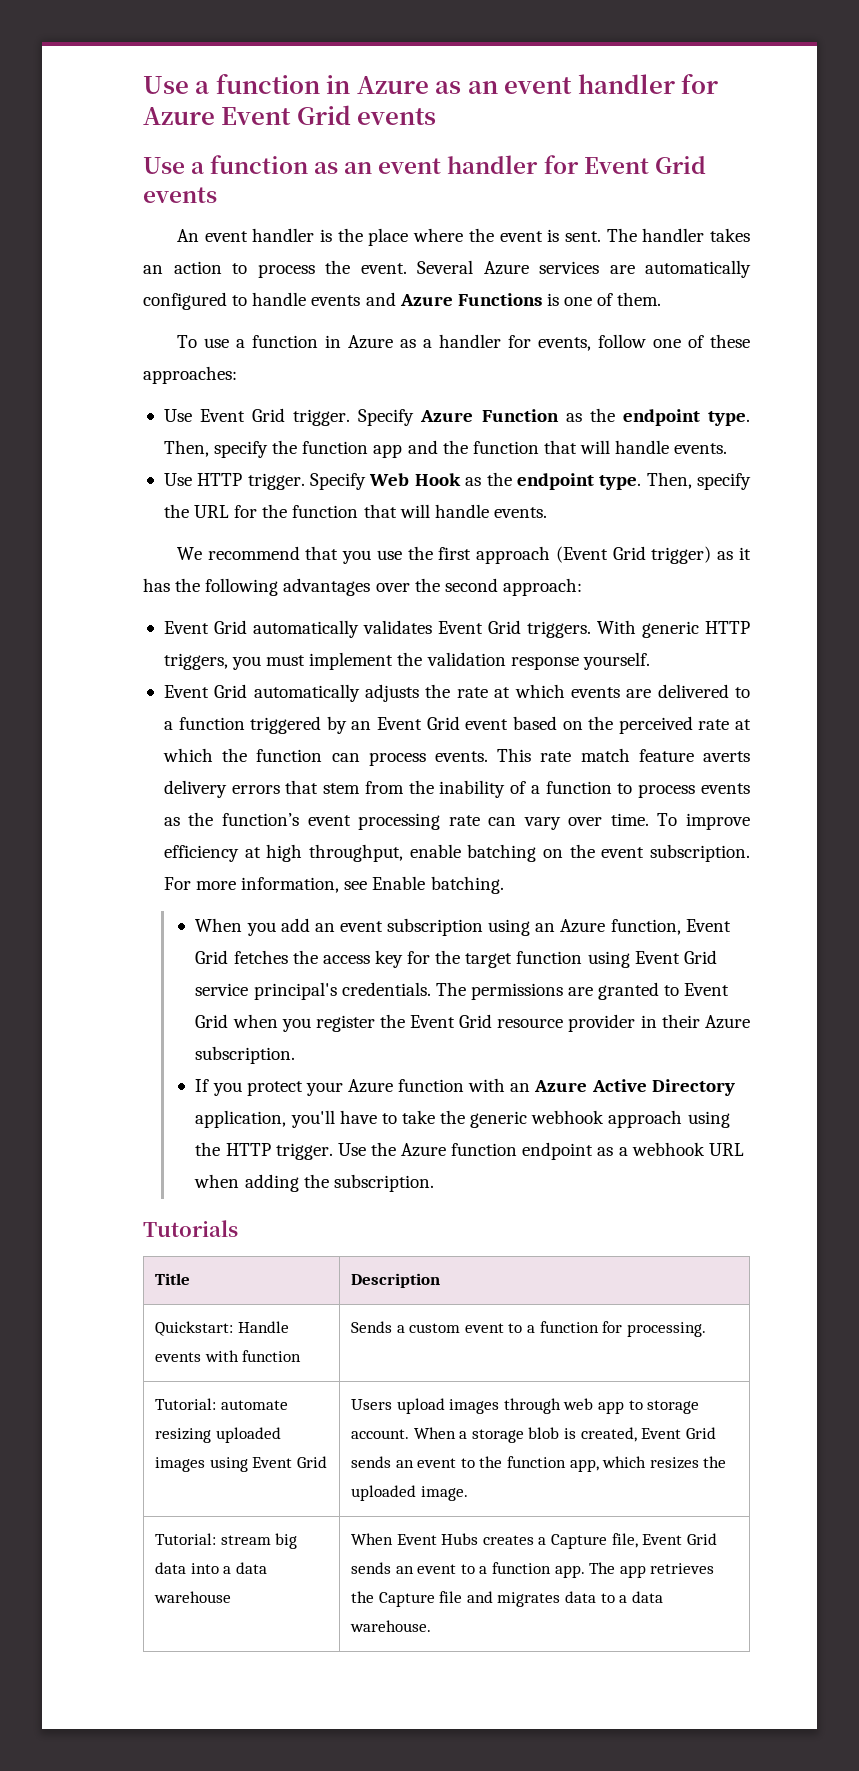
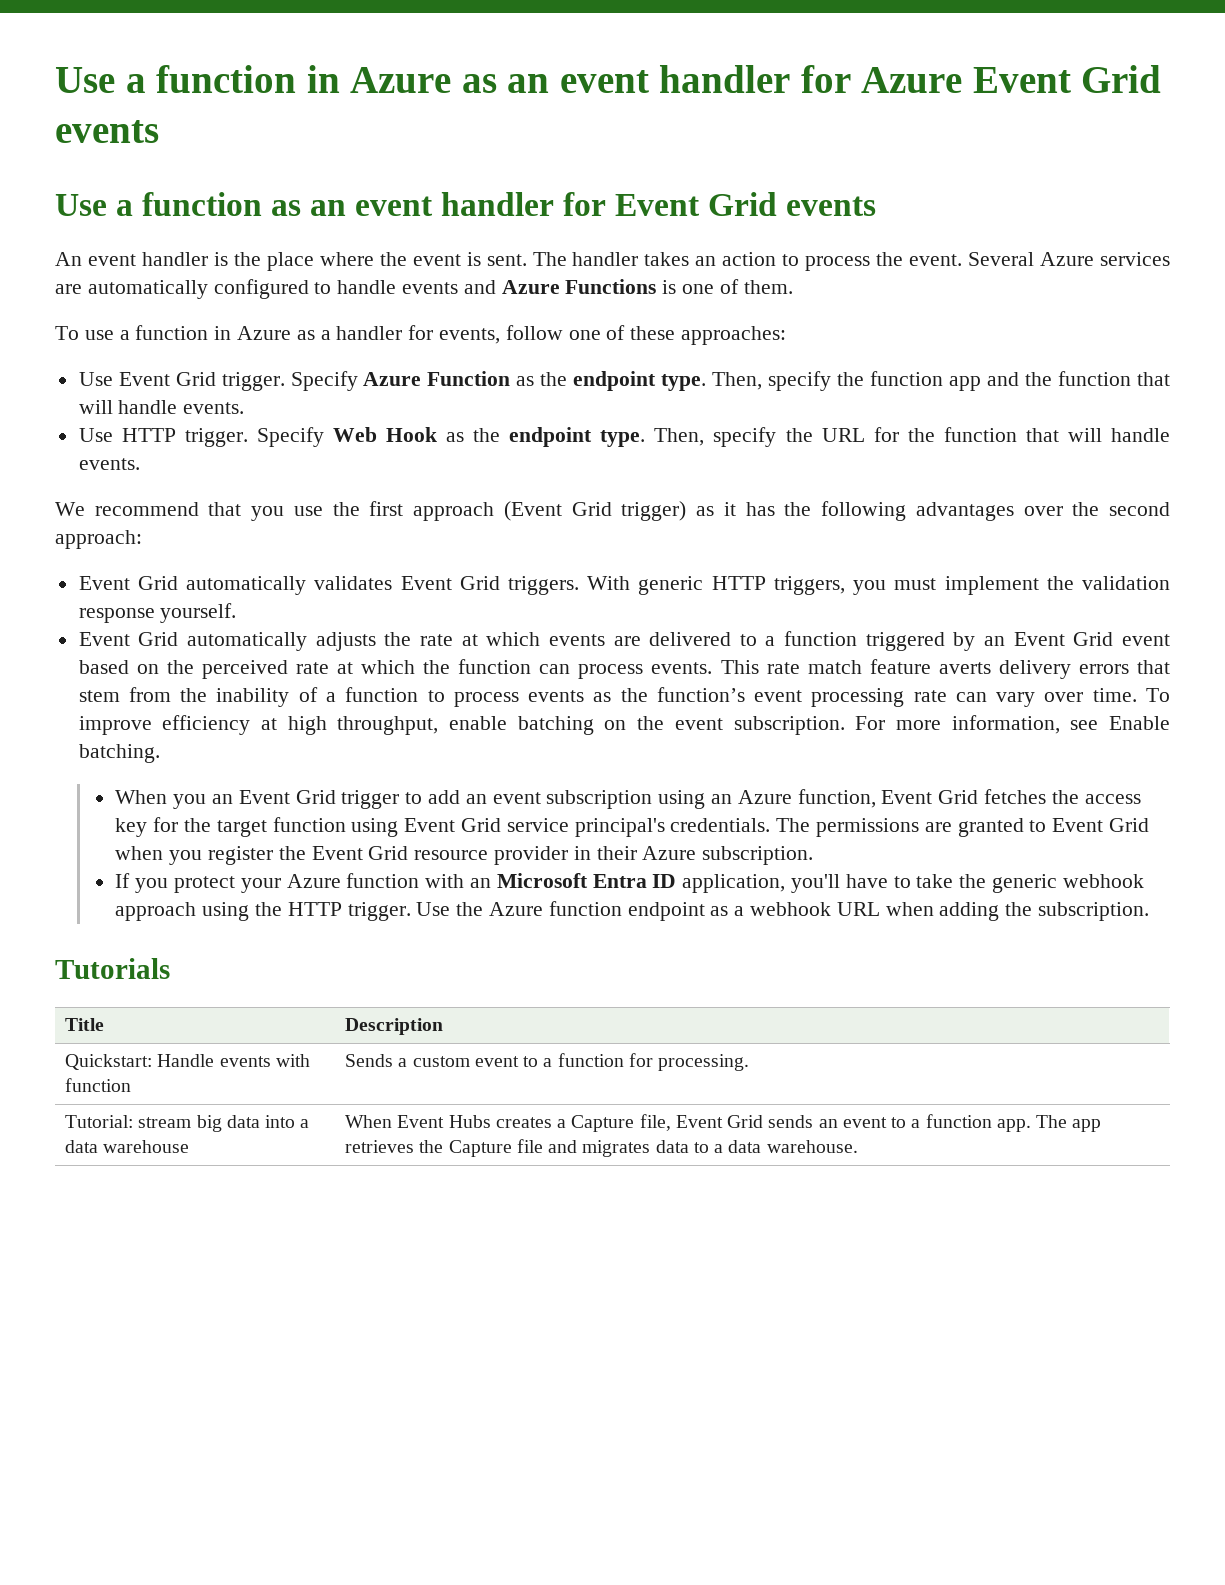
- When you add an event subscription using an Azure function, Event Grid fetches the access key for the target function using Event Grid service principal's credentials.
+ When you an Event Grid trigger to add an event subscription using an Azure function, Event Grid fetches the access key for the target function using Event Grid service principal's credentials.
- If you protect your Azure function with an Azure Active Directory application, you'll have to take the generic webhook approach using the HTTP trigger.
+ If you protect your Azure function with an Microsoft Entra ID application, you'll have to take the generic webhook approach using the HTTP trigger.
- Tutorial: automate resizing uploaded images using Event Grid | Users upload images through web app to storage account. When a storage blob is created, Event Grid sends an event to the function app, which resizes the uploaded image.

